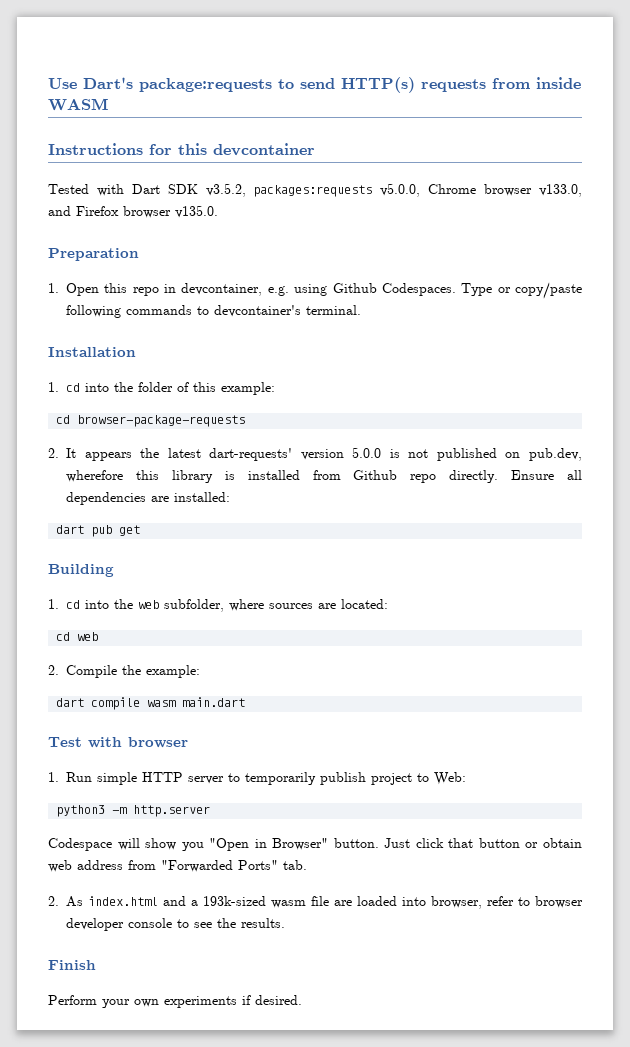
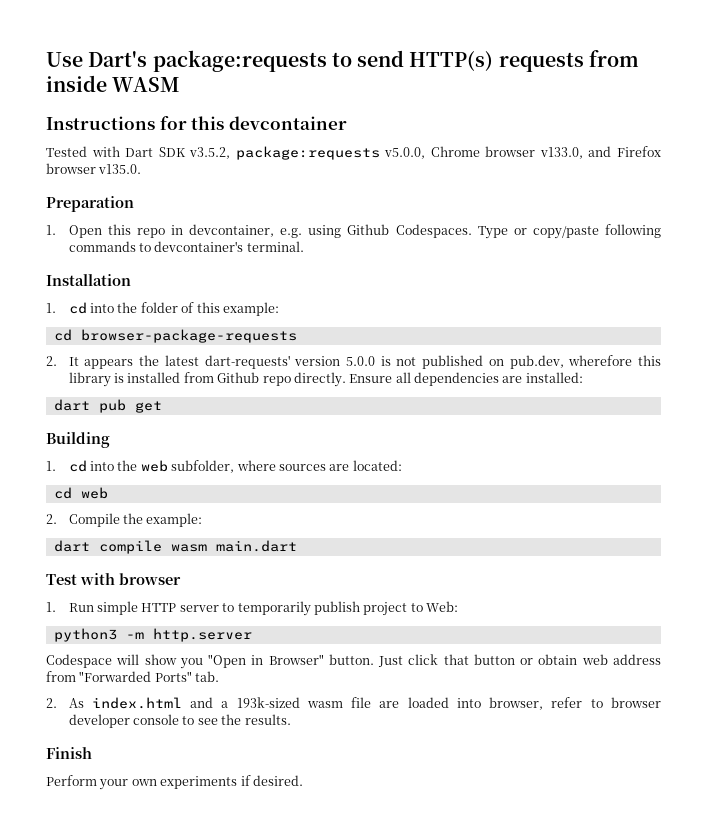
- Tested with Dart SDK v3.5.2, packages:requests v5.0.0, Chrome browser v133.0, and Firefox browser v135.0.
+ Tested with Dart SDK v3.5.2, package:requests v5.0.0, Chrome browser v133.0, and Firefox browser v135.0.

